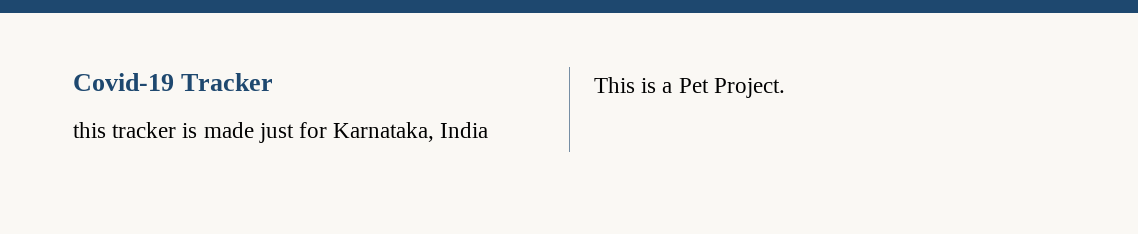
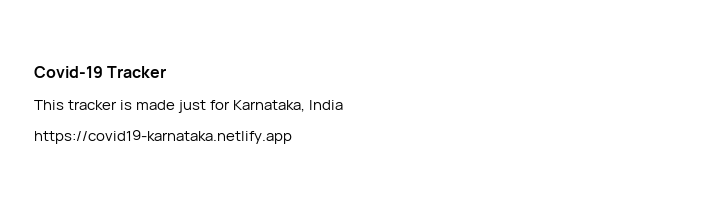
- this tracker is made just for Karnataka, India
+ This tracker is made just for Karnataka, India
- This is a Pet Project.
+ https://covid19-karnataka.netlify.app

